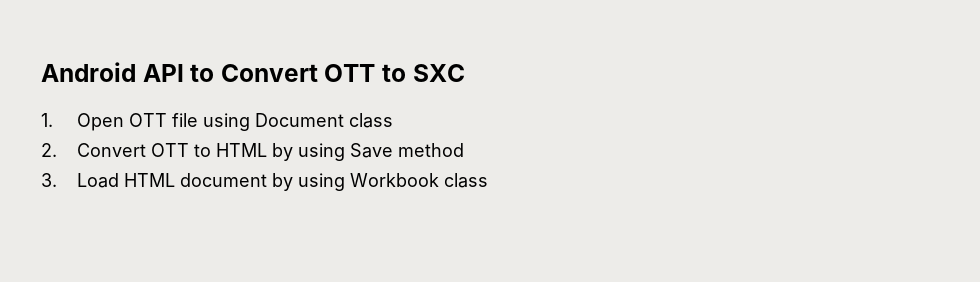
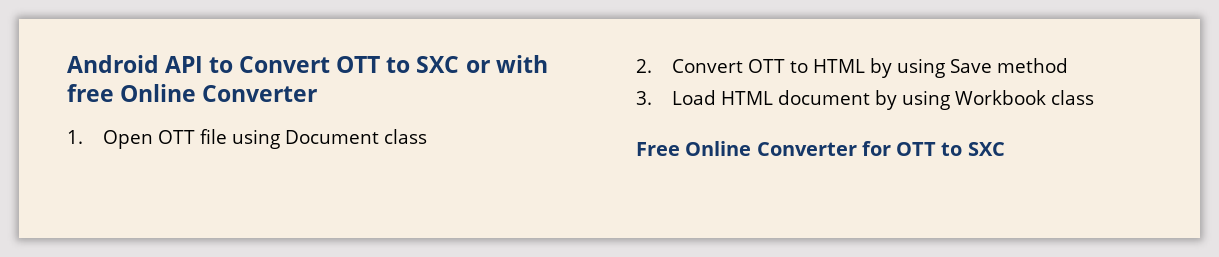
- Android API to Convert OTT to SXC
+ Android API to Convert OTT to SXC or with free Online Converter
+ Free Online Converter for OTT to SXC

